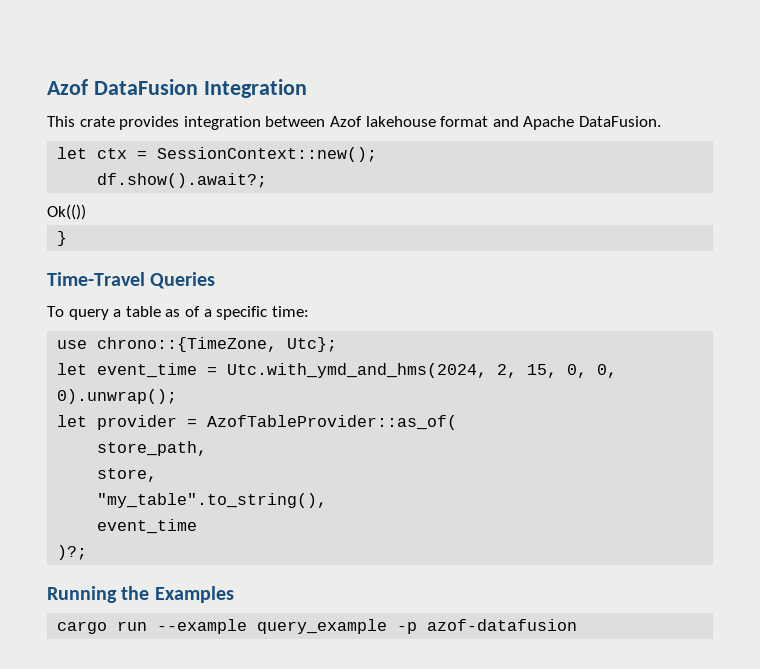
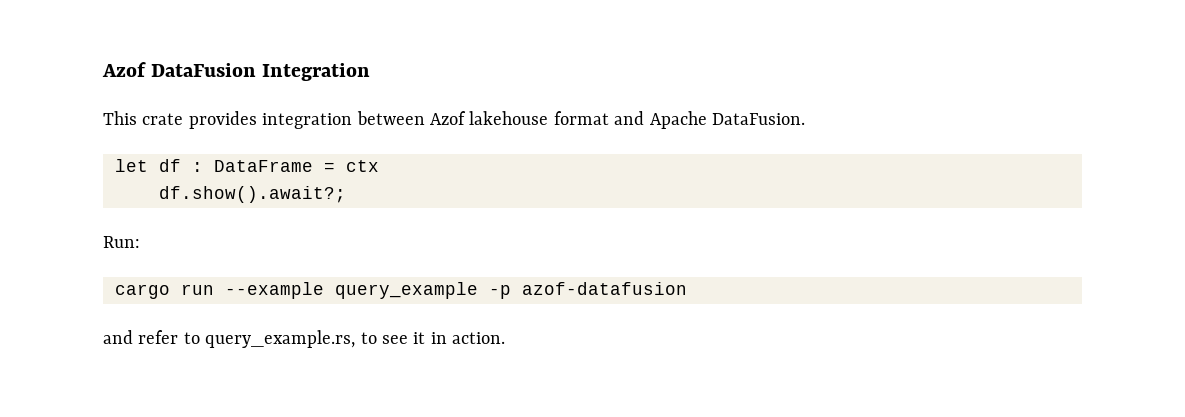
- let ctx = SessionContext::new();
+ let df : DataFrame = ctx
- Ok(())
- }
- Time-Travel Queries
- To query a table as of a specific time:
- use chrono::{TimeZone, Utc};
- let event_time = Utc.with_ymd_and_hms(2024, 2, 15, 0, 0, 0).unwrap();
- let provider = AzofTableProvider::as_of(
- store_path,
- store,
- "my_table".to_string(),
- event_time
- )?;
- Running the Examples
+ Run:
+ and refer to query_example.rs, to see it in action.

